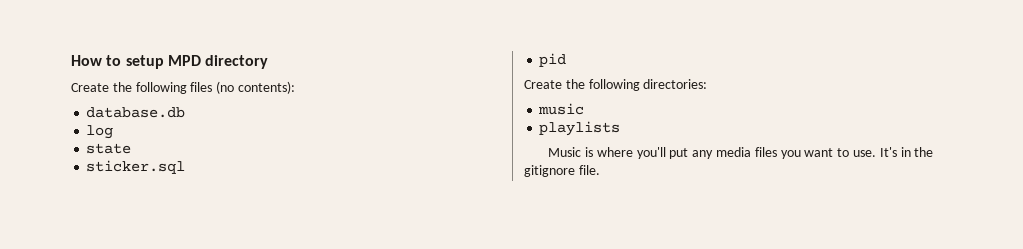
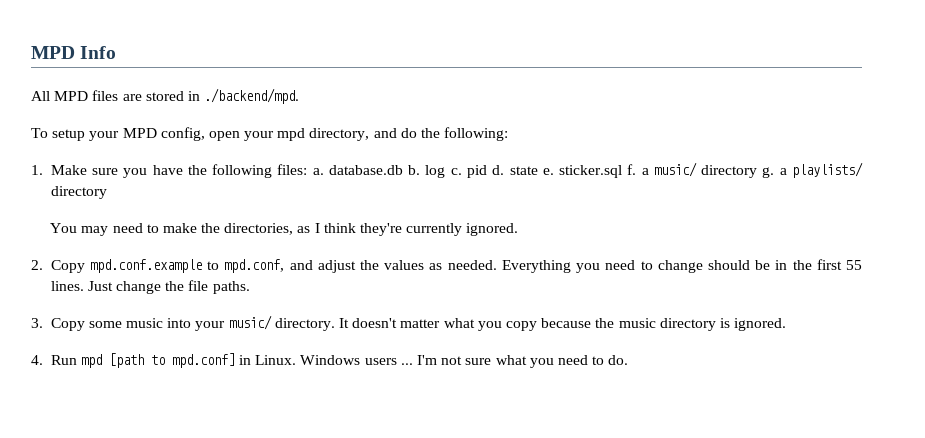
- How to setup MPD directory
- Create the following files (no contents):
- database.db
- log
- state
- sticker.sql
- pid
- Create the following directories:
- music
- playlists
- Music is where you'll put any media files you want to use. It's in the gitignore file.
+ MPD Info
+ All MPD files are stored in ./backend/mpd.
+ To setup your MPD config, open your mpd directory, and do the following:
+ 1. Make sure you have the following files: a. database.db b. log c. pid d. state e. sticker.sql f. a music/ directory g. a playlists/ directory
+ You may need to make the directories, as I think they're currently ignored.
+ 2. Copy mpd.conf.example to mpd.conf, and adjust the values as needed. Everything you need to change should be in the first 55 lines. Just change the file paths.
+ 3. Copy some music into your music/ directory. It doesn't matter what you copy because the music directory is ignored.
+ 4. Run mpd [path to mpd.conf] in Linux. Windows users ... I'm not sure what you need to do.

